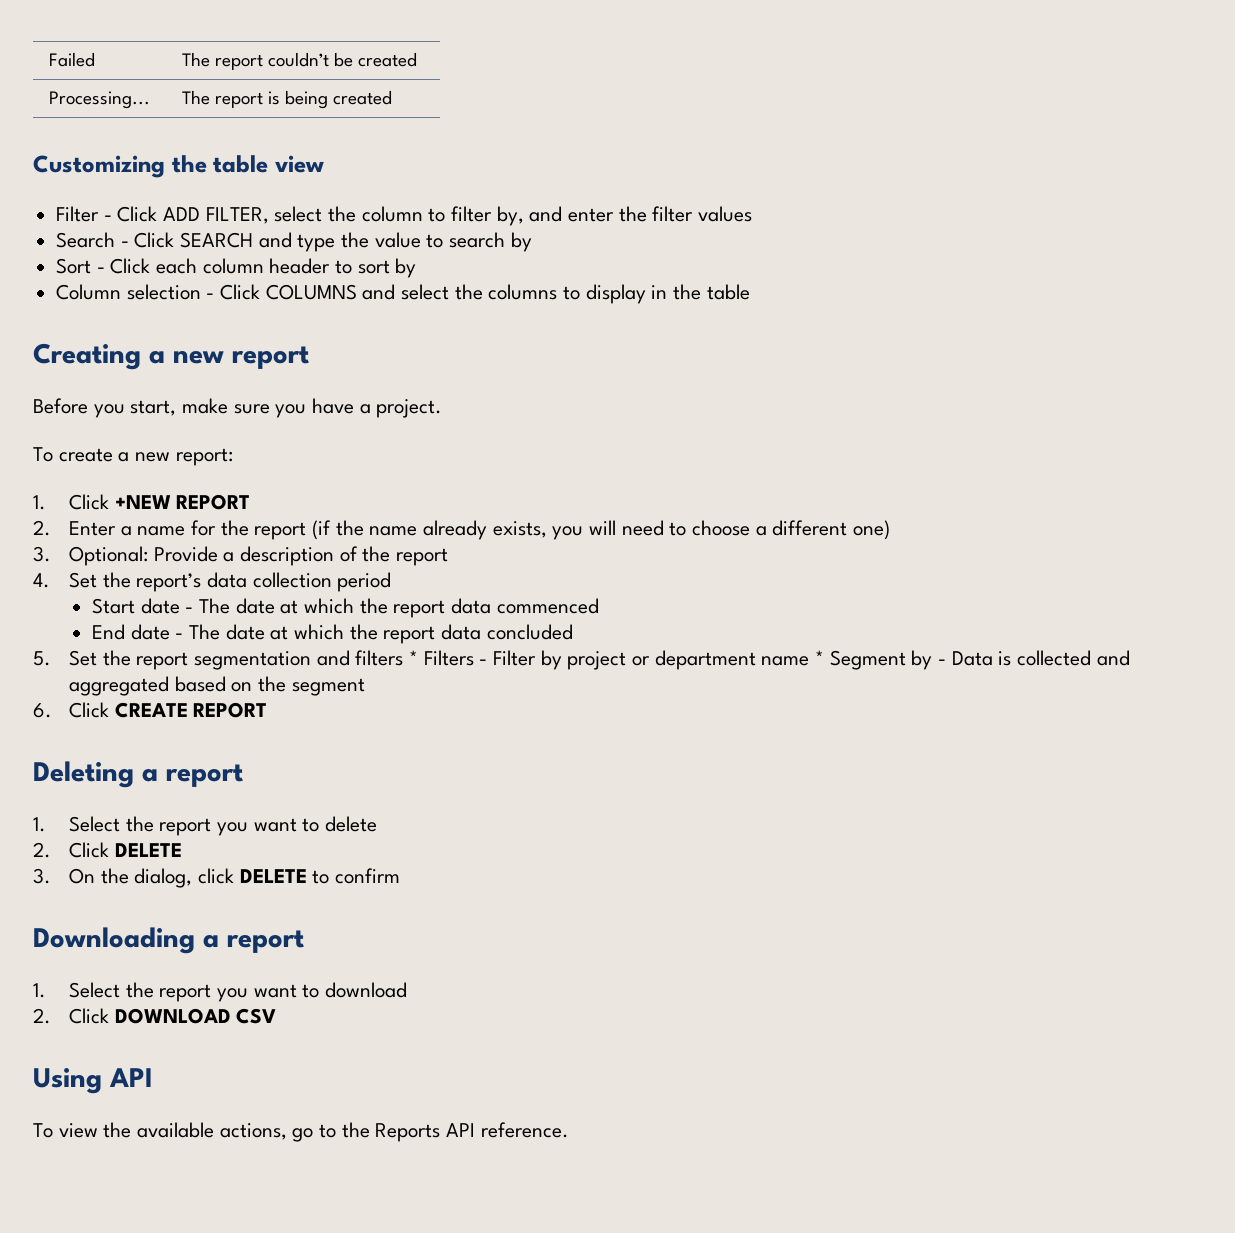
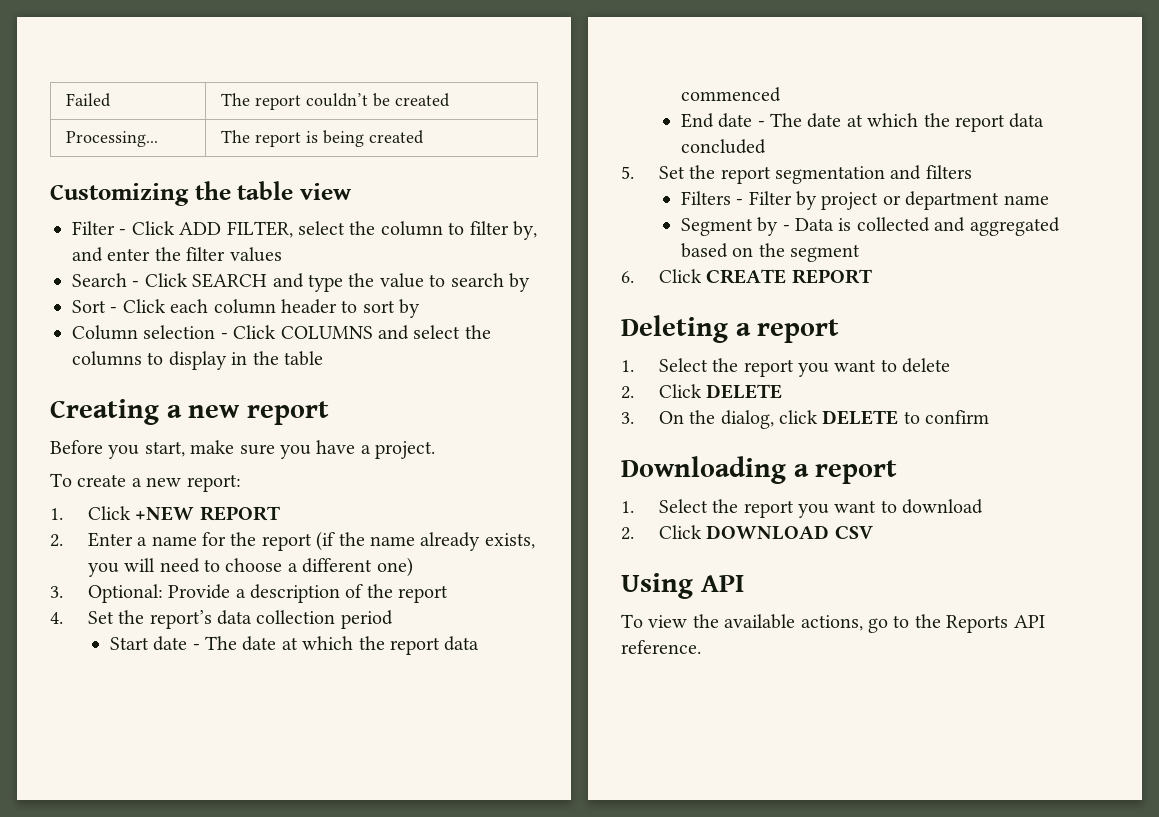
- 5. Set the report segmentation and filters * Filters - Filter by project or department name * Segment by - Data is collected and aggregated based on the segment
+ 5. Set the report segmentation and filters
+ Filters - Filter by project or department name
+ Segment by - Data is collected and aggregated based on the segment

